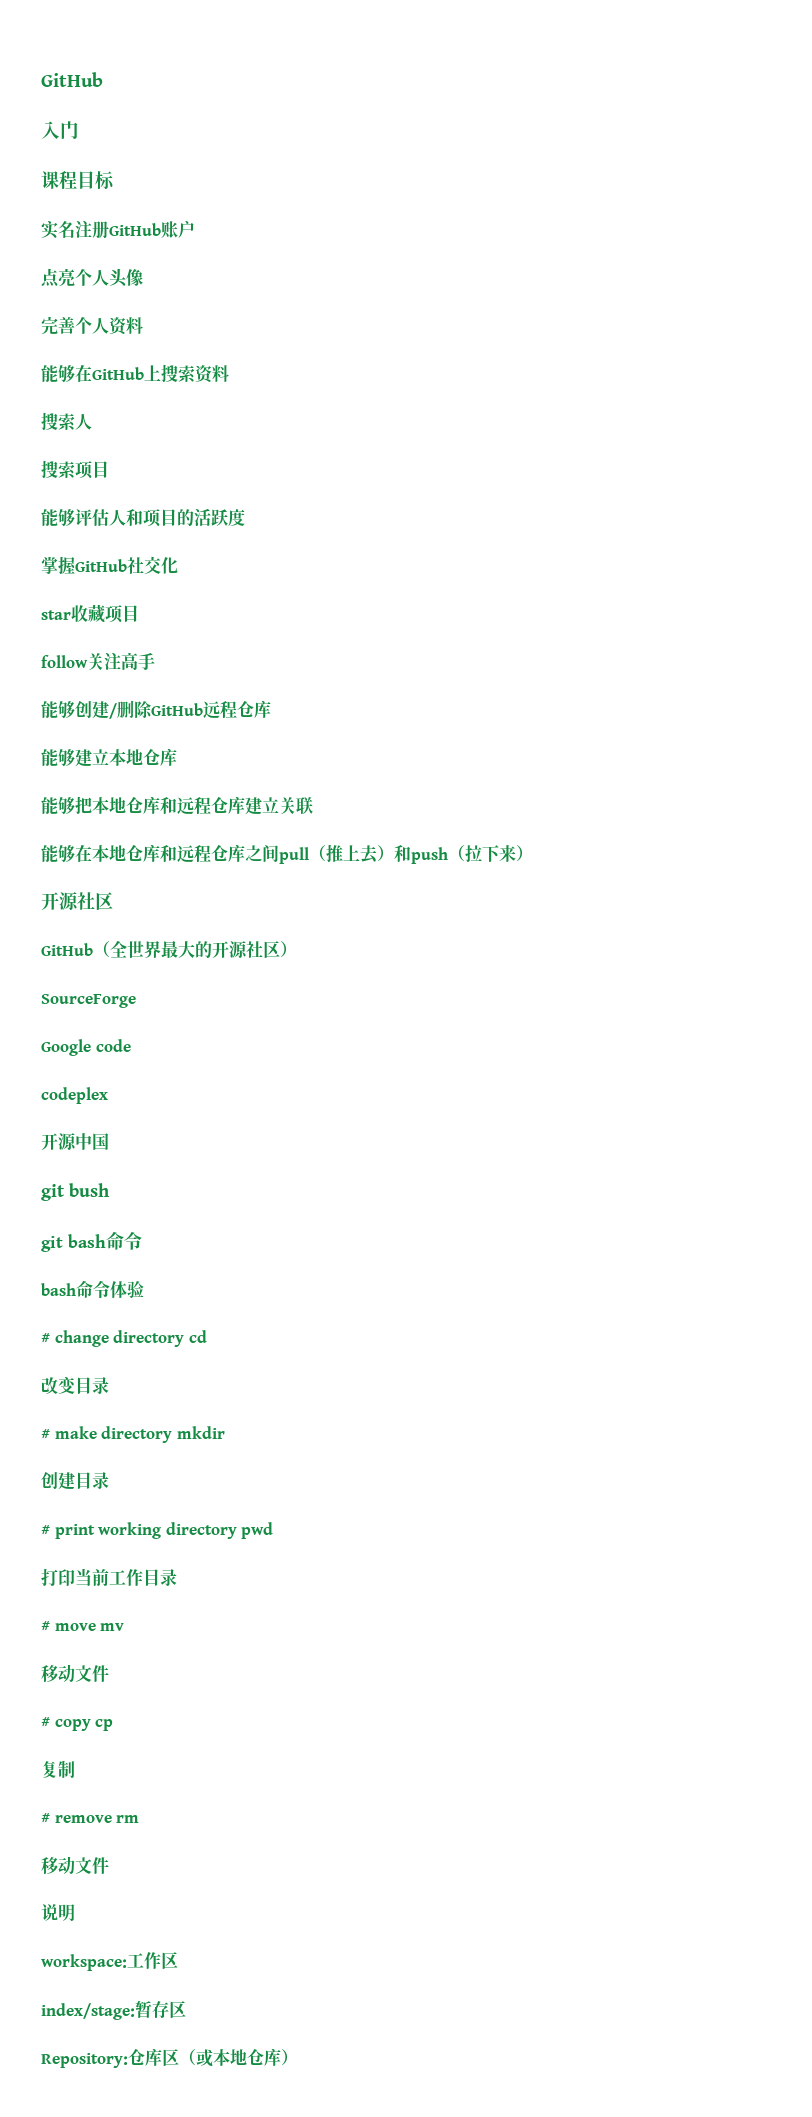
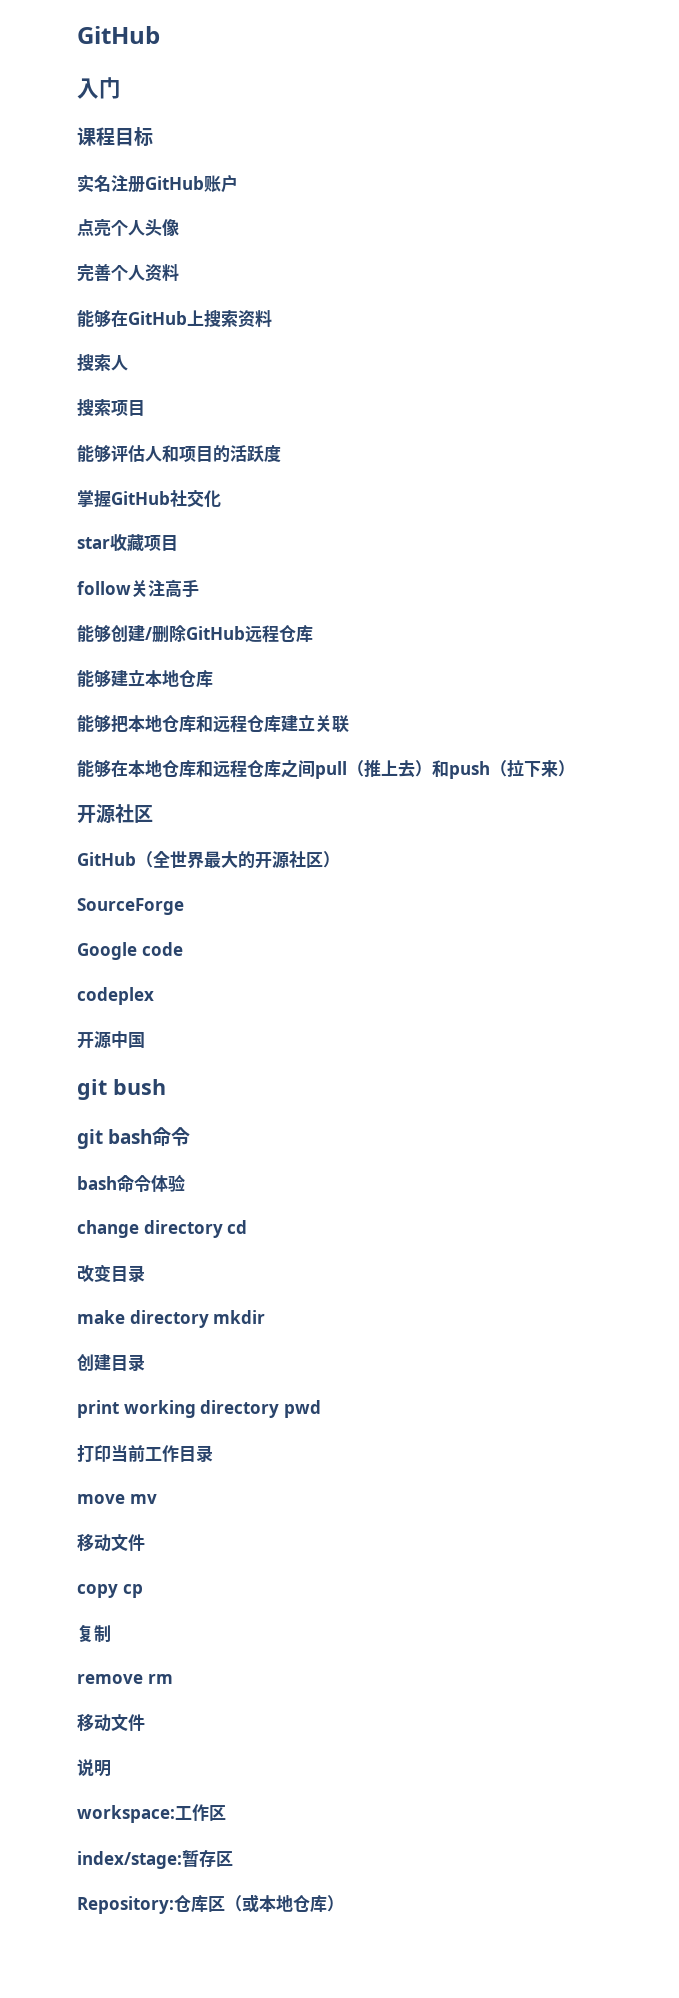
- # change directory cd
+ change directory cd
- # make directory mkdir
+ make directory mkdir
- # print working directory pwd
+ print working directory pwd
- # move mv
+ move mv
- # copy cp
+ copy cp
- # remove rm
+ remove rm

